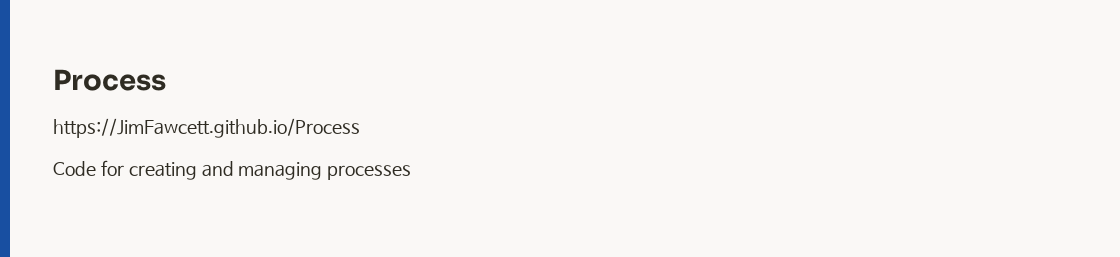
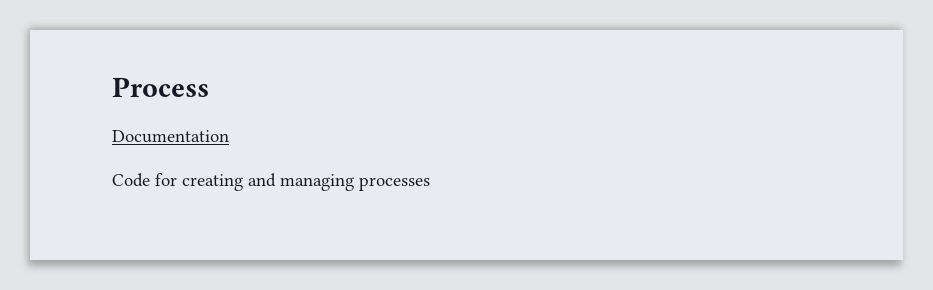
- https://JimFawcett.github.io/Process
+ Documentation

